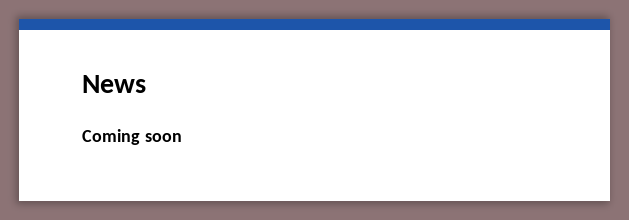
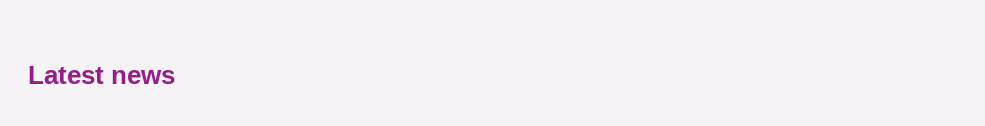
- News
- Coming soon
+ Latest news

